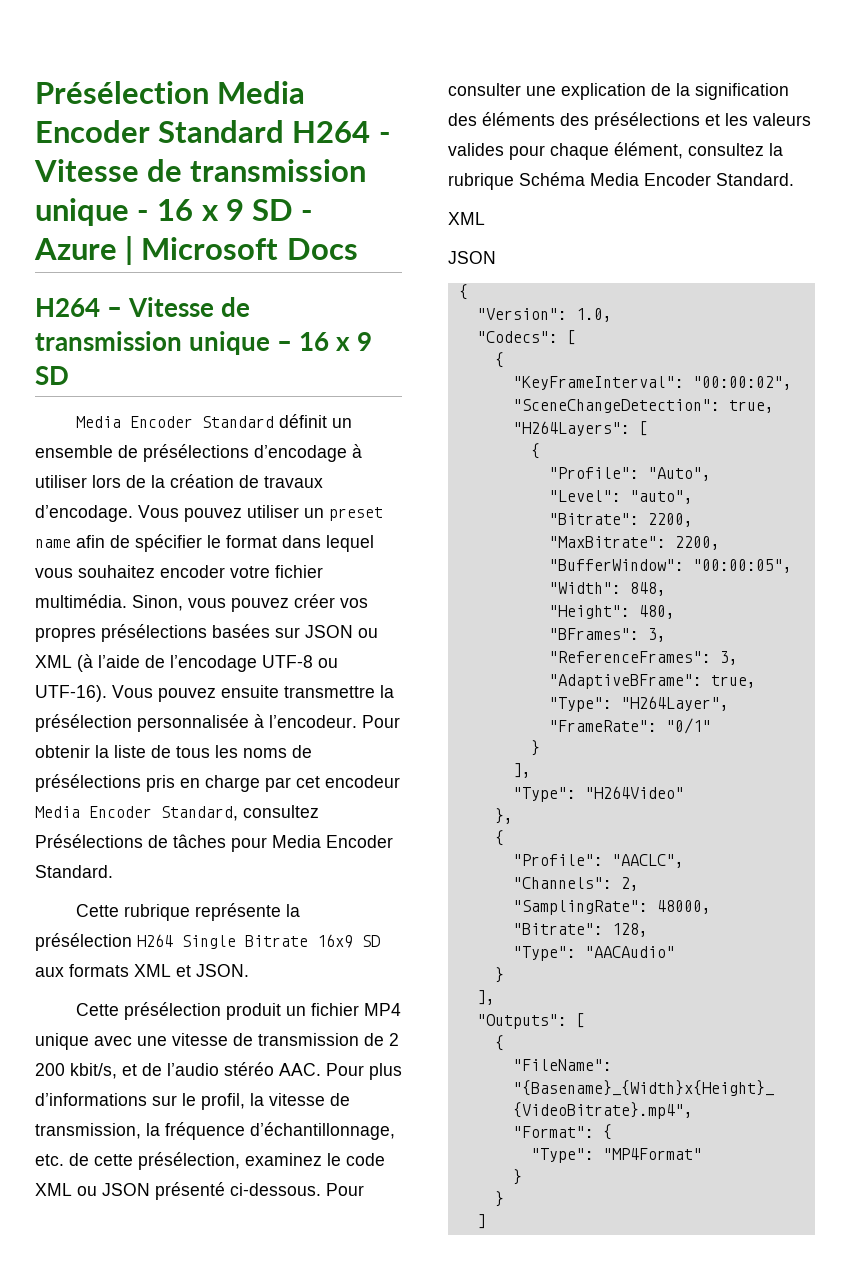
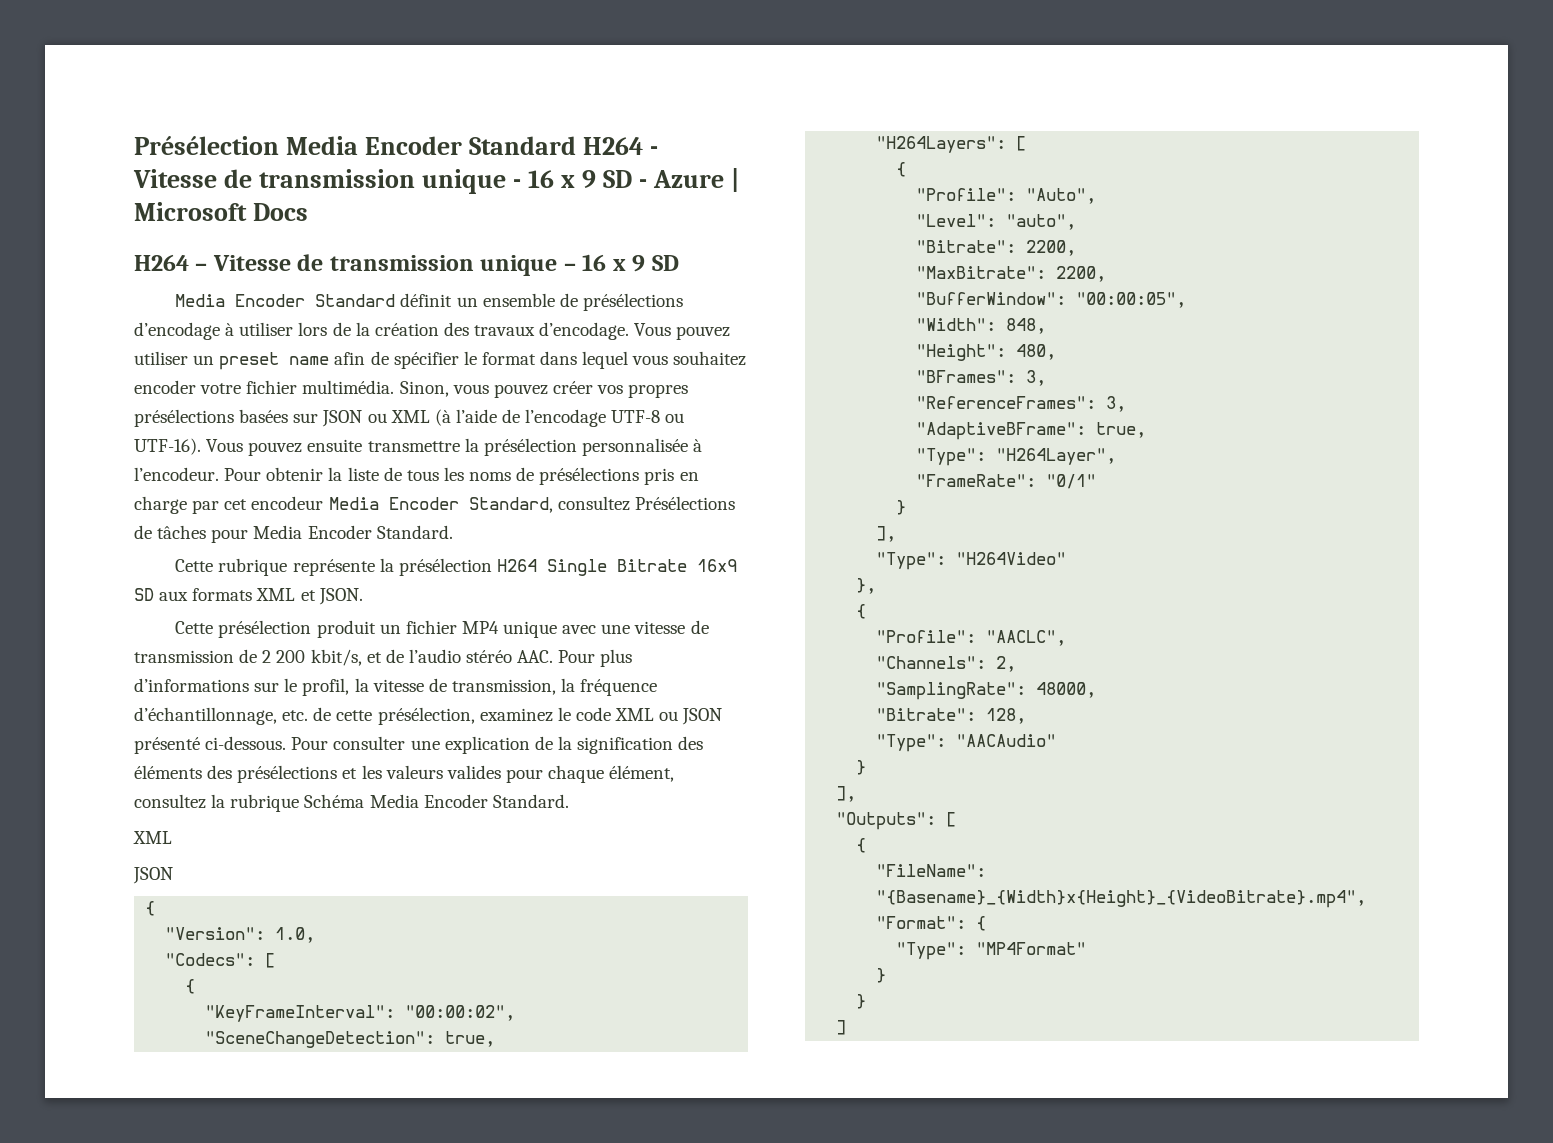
- Media Encoder Standard définit un ensemble de présélections d’encodage à utiliser lors de la création de travaux d’encodage.
+ Media Encoder Standard définit un ensemble de présélections d’encodage à utiliser lors de la création des travaux d’encodage.

